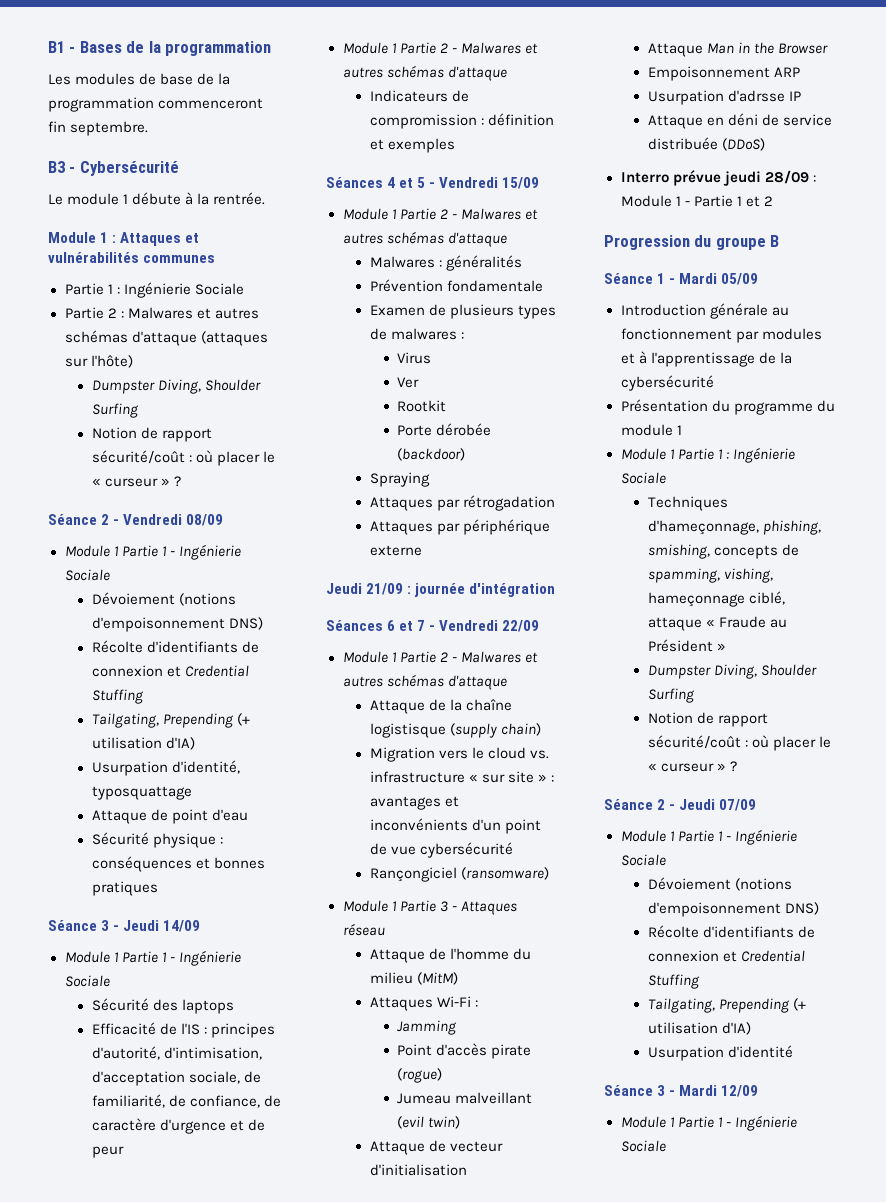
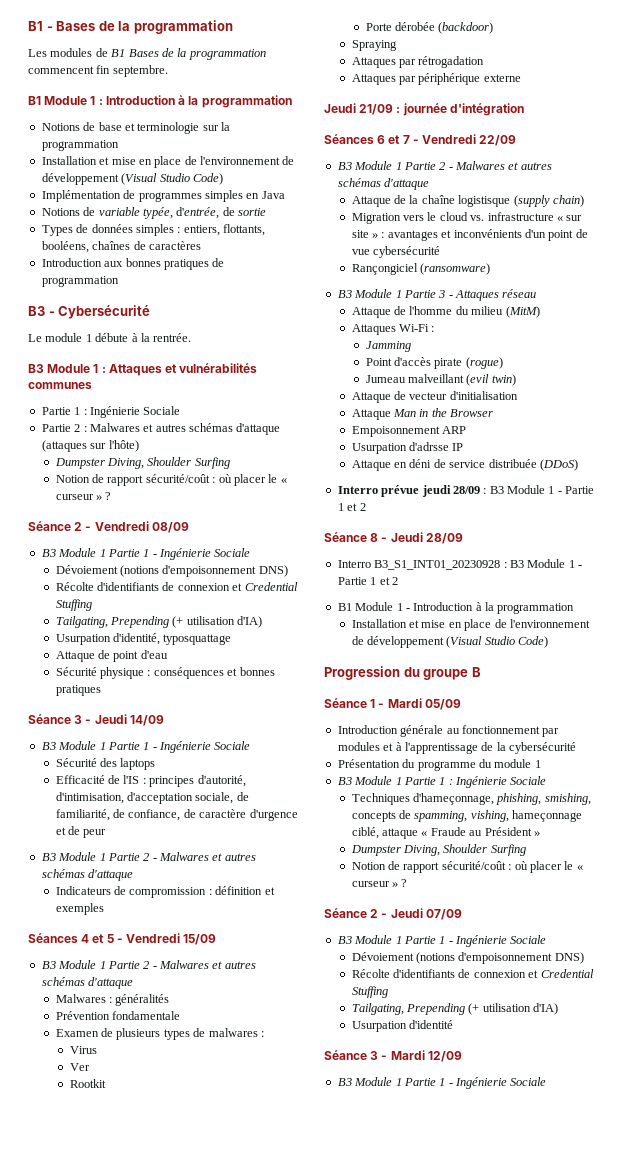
- Les modules de base de la programmation commenceront fin septembre.
+ Les modules de B1 Bases de la programmation commencent fin septembre.
+ B1 Module 1 : Introduction à la programmation
+ Notions de base et terminologie sur la programmation
+ Installation et mise en place de l'environnement de développement (Visual Studio Code)
+ Implémentation de programmes simples en Java
+ Notions de variable typée, d'entrée, de sortie
+ Types de données simples : entiers, flottants, booléens, chaînes de caractères
+ Introduction aux bonnes pratiques de programmation
- Module 1 : Attaques et vulnérabilités communes
+ B3 Module 1 : Attaques et vulnérabilités communes
  Séance 2 - Vendredi 08/09
- Module 1 Partie 1 - Ingénierie Sociale
+ B3 Module 1 Partie 1 - Ingénierie Sociale
  Séance 3 - Jeudi 14/09
- Module 1 Partie 1 - Ingénierie Sociale
+ B3 Module 1 Partie 1 - Ingénierie Sociale
  Efficacité de l'IS : principes d'autorité, d'intimisation, d'acceptation sociale, de familiarité, de confiance, de caractère d'urgence et de peur
- Module 1 Partie 2 - Malwares et autres schémas d'attaque
+ B3 Module 1 Partie 2 - Malwares et autres schémas d'attaque
  Séances 4 et 5 - Vendredi 15/09
- Module 1 Partie 2 - Malwares et autres schémas d'attaque
+ B3 Module 1 Partie 2 - Malwares et autres schémas d'attaque
  Séances 6 et 7 - Vendredi 22/09
- Module 1 Partie 2 - Malwares et autres schémas d'attaque
+ B3 Module 1 Partie 2 - Malwares et autres schémas d'attaque
- Module 1 Partie 3 - Attaques réseau
+ B3 Module 1 Partie 3 - Attaques réseau
- Interro prévue jeudi 28/09 : Module 1 - Partie 1 et 2
+ Interro prévue jeudi 28/09 : B3 Module 1 - Partie 1 et 2
+ Séance 8 - Jeudi 28/09
+ Interro B3_S1_INT01_20230928 : B3 Module 1 - Partie 1 et 2
+ B1 Module 1 - Introduction à la programmation
+ Installation et mise en place de l'environnement de développement (Visual Studio Code)
- Module 1 Partie 1 : Ingénierie Sociale
+ B3 Module 1 Partie 1 : Ingénierie Sociale
  Séance 2 - Jeudi 07/09
- Module 1 Partie 1 - Ingénierie Sociale
+ B3 Module 1 Partie 1 - Ingénierie Sociale
  Séance 3 - Mardi 12/09
- Module 1 Partie 1 - Ingénierie Sociale
+ B3 Module 1 Partie 1 - Ingénierie Sociale

